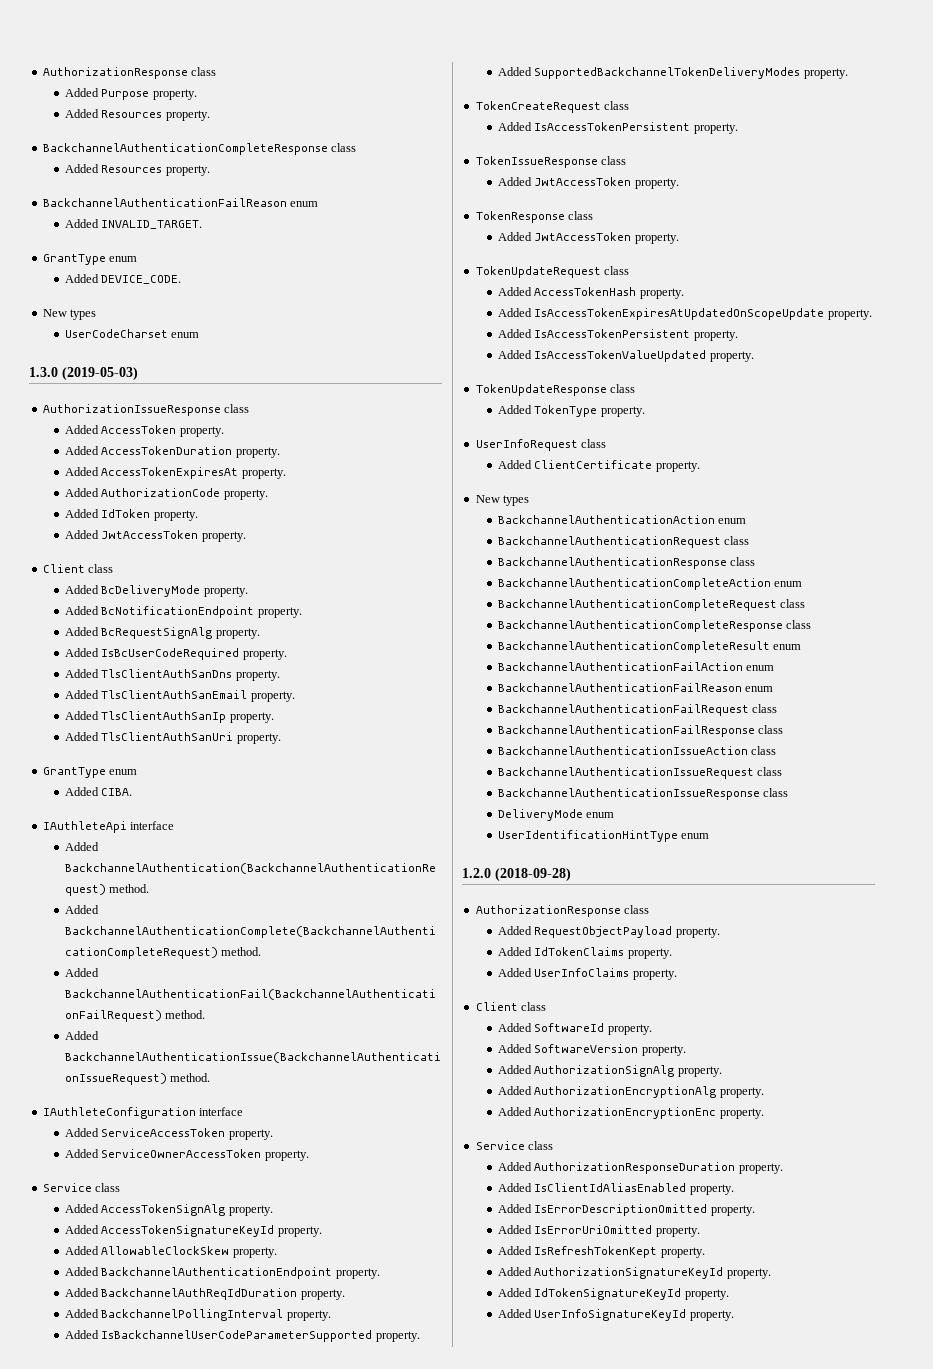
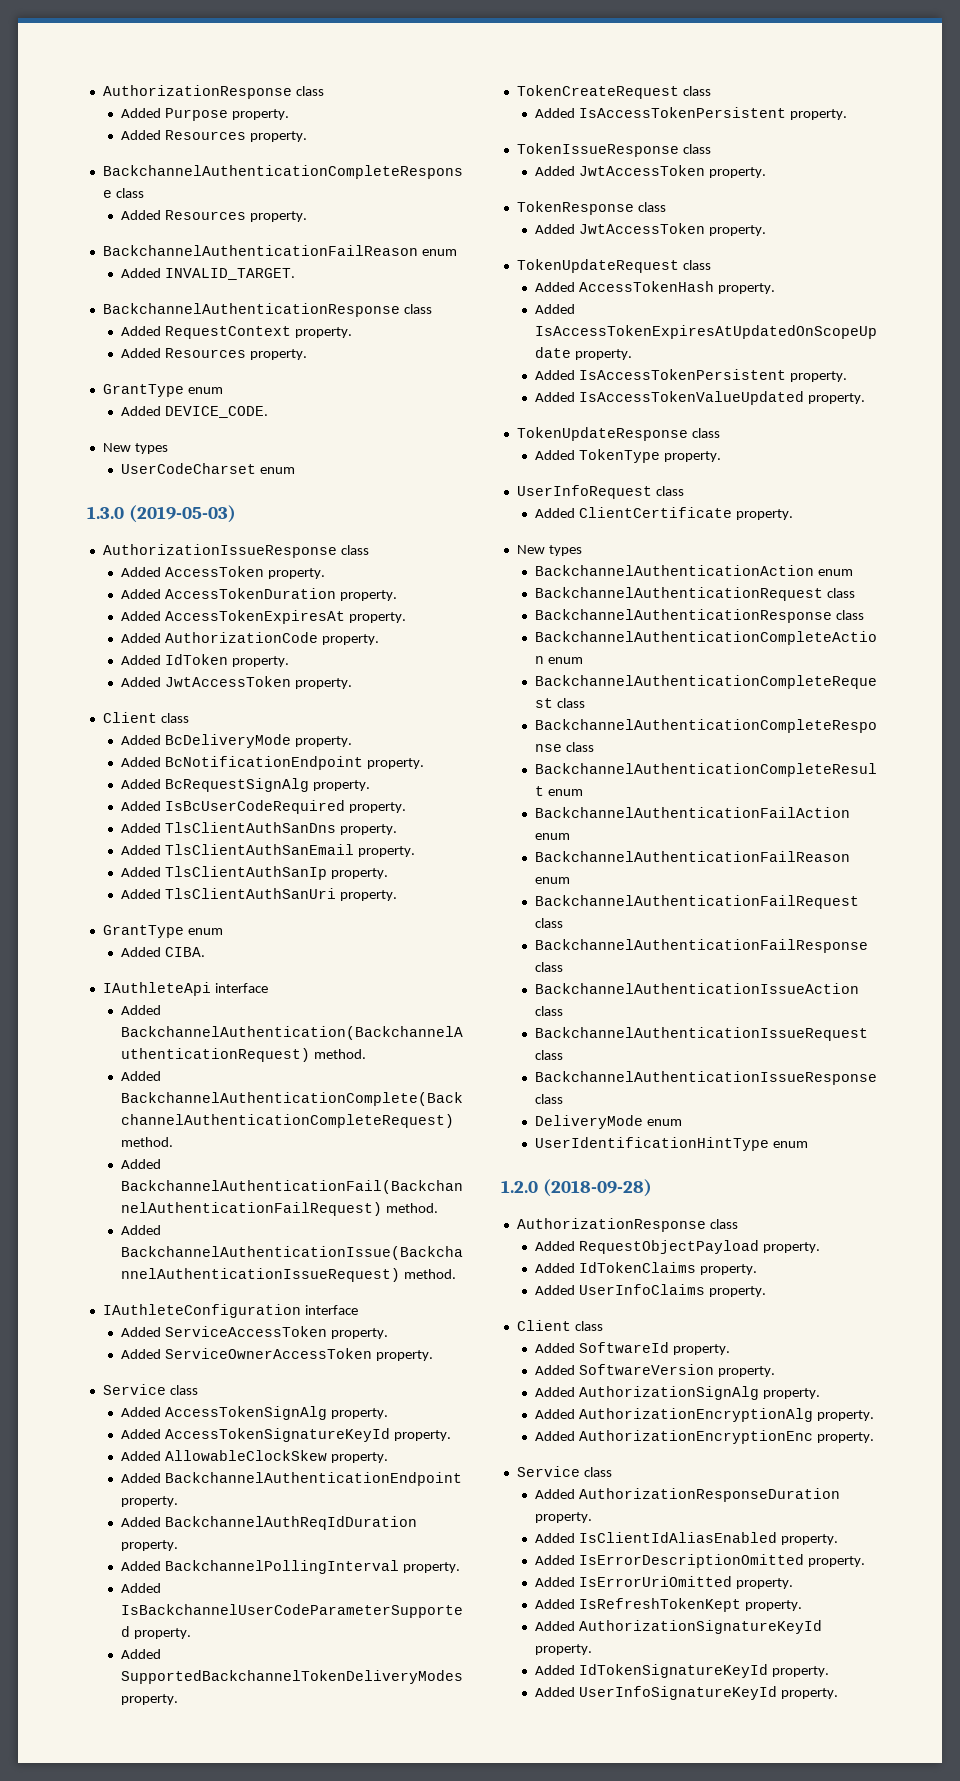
  Added INVALID_TARGET.
+ BackchannelAuthenticationResponse class
+ Added RequestContext property.
+ Added Resources property.

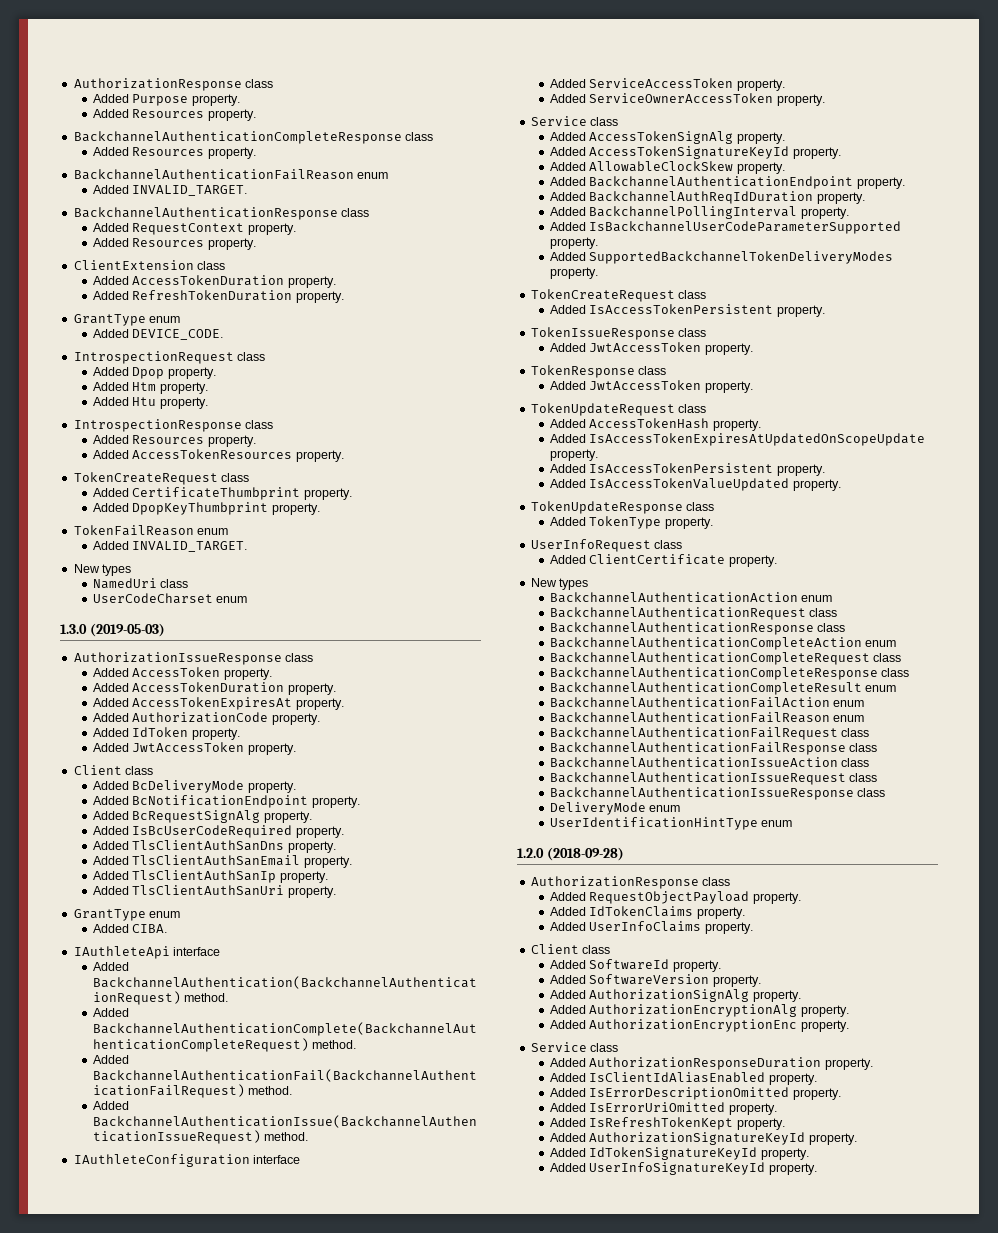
  Added RequestContext property.
  Added Resources property.
+ ClientExtension class
+ Added AccessTokenDuration property.
+ Added RefreshTokenDuration property.
  GrantType enum
  Added DEVICE_CODE.
+ IntrospectionRequest class
+ Added Dpop property.
+ Added Htm property.
+ Added Htu property.
+ IntrospectionResponse class
+ Added Resources property.
+ Added AccessTokenResources property.
+ TokenCreateRequest class
+ Added CertificateThumbprint property.
+ Added DpopKeyThumbprint property.
+ TokenFailReason enum
+ Added INVALID_TARGET.
  New types
+ NamedUri class

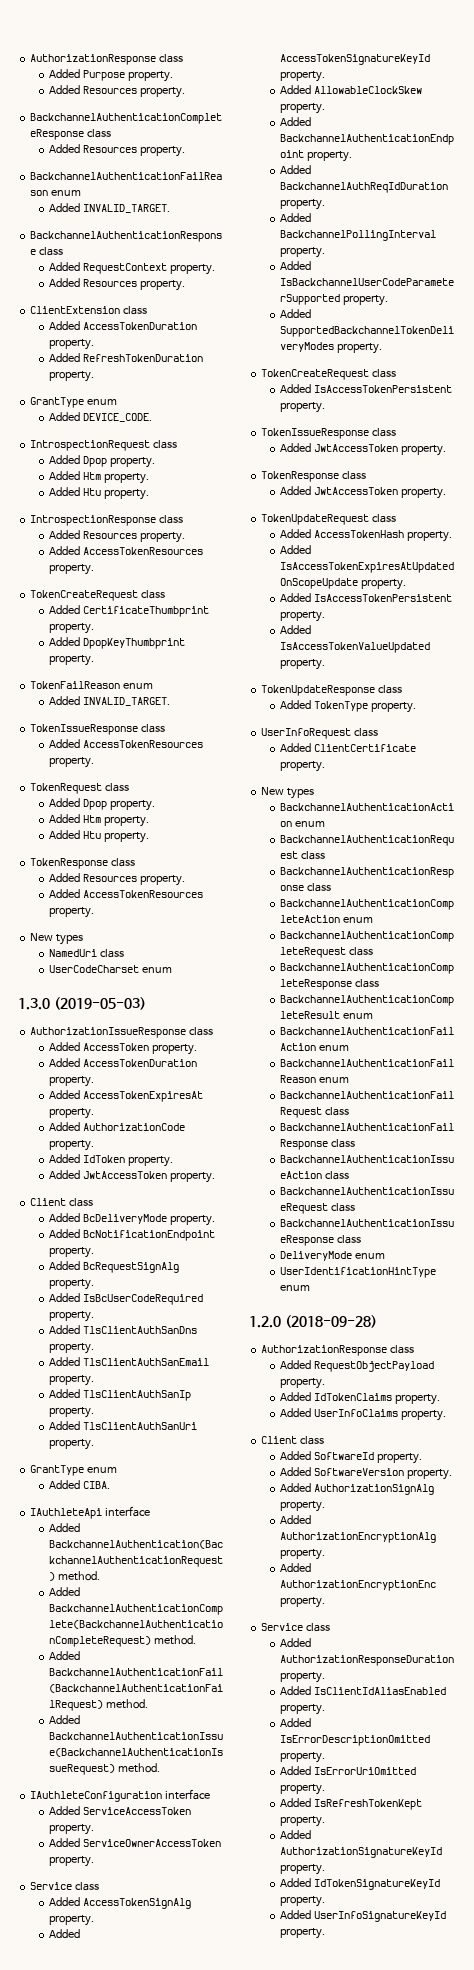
  TokenFailReason enum
  Added INVALID_TARGET.
+ TokenIssueResponse class
+ Added AccessTokenResources property.
+ TokenRequest class
+ Added Dpop property.
+ Added Htm property.
+ Added Htu property.
+ TokenResponse class
+ Added Resources property.
+ Added AccessTokenResources property.

